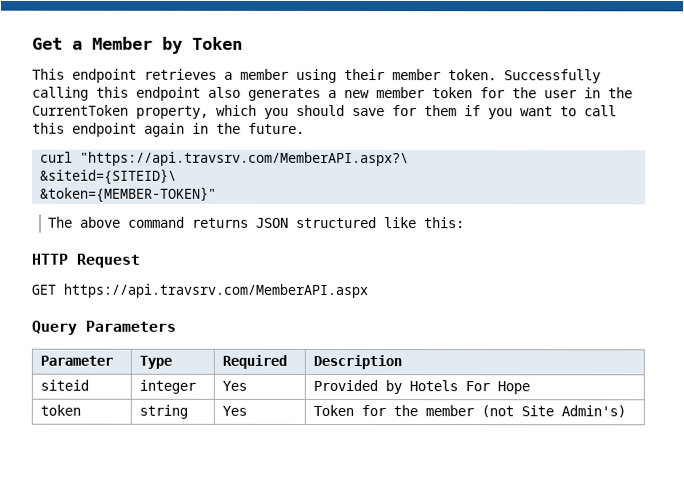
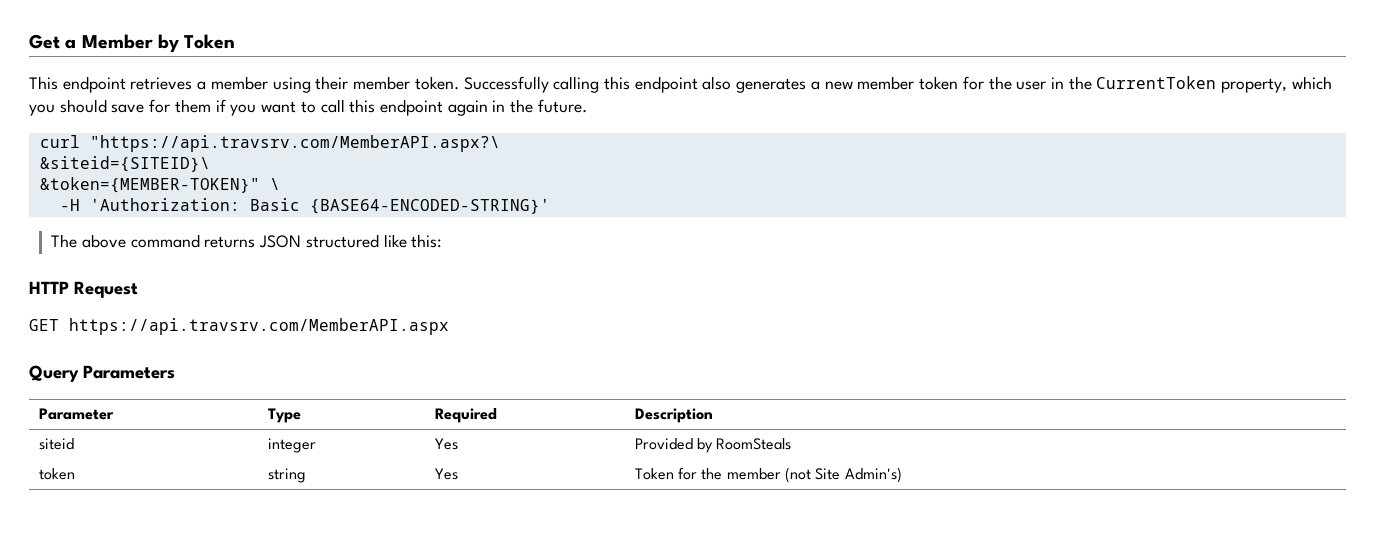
- &token={MEMBER-TOKEN}"
+ &token={MEMBER-TOKEN}" \
+ -H 'Authorization: Basic {BASE64-ENCODED-STRING}'
- siteid | integer | Yes | Provided by Hotels For Hope
+ siteid | integer | Yes | Provided by RoomSteals

